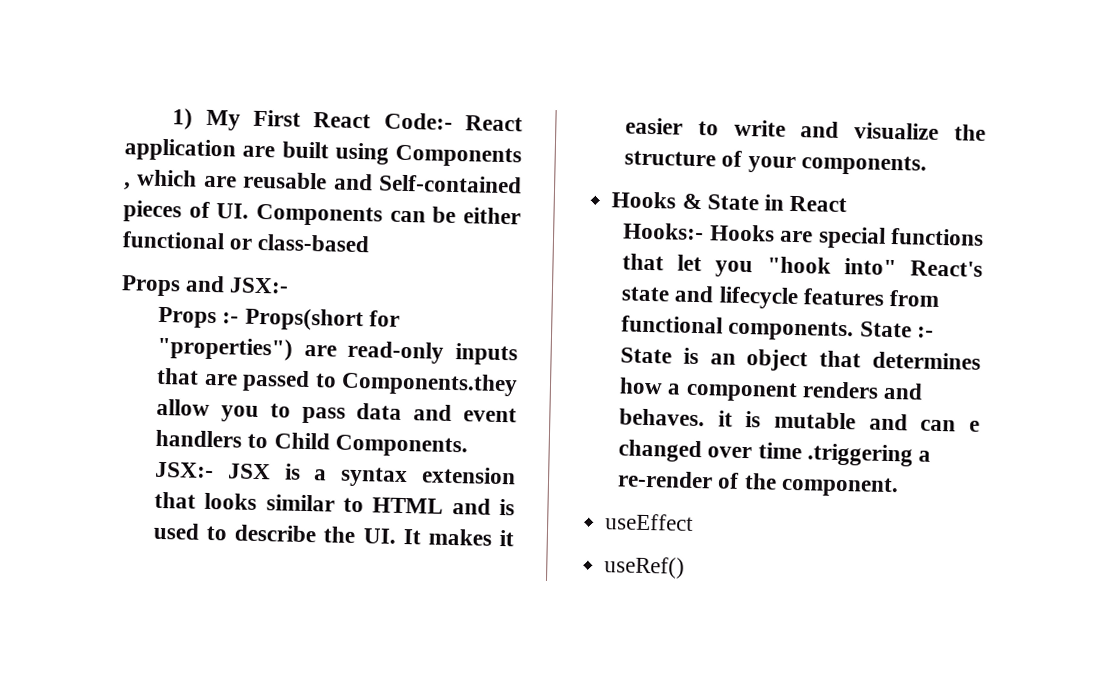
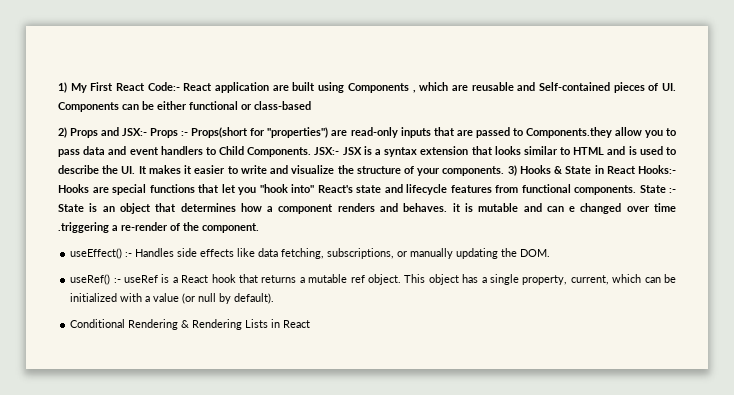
- Props and JSX:-
- Props :- Props(short for "properties") are read-only inputs that are passed to Components.they allow you to pass data and event handlers to Child Components.
+ 2) Props and JSX:- Props :- Props(short for "properties") are read-only inputs that are passed to Components.they allow you to pass data and event handlers to Child Components.
- JSX:- JSX is a syntax extension that looks similar to HTML and is used to describe the UI. It makes it easier to write and visualize the structure of your components.
- Hooks & State in React
- Hooks:- Hooks are special functions that let you "hook into" React's state and lifecycle features from functional components.
+ JSX:- JSX is a syntax extension that looks similar to HTML and is used to describe the UI. It makes it easier to write and visualize the structure of your components. 3) Hooks & State in React Hooks:- Hooks are special functions that let you "hook into" React's state and lifecycle features from functional components.
- useEffect
- useRef()
+ useEffect() :- Handles side effects like data fetching, subscriptions, or manually updating the DOM.
+ useRef() :- useRef is a React hook that returns a mutable ref object. This object has a single property, current, which can be initialized with a value (or null by default).
+ Conditional Rendering & Rendering Lists in React

